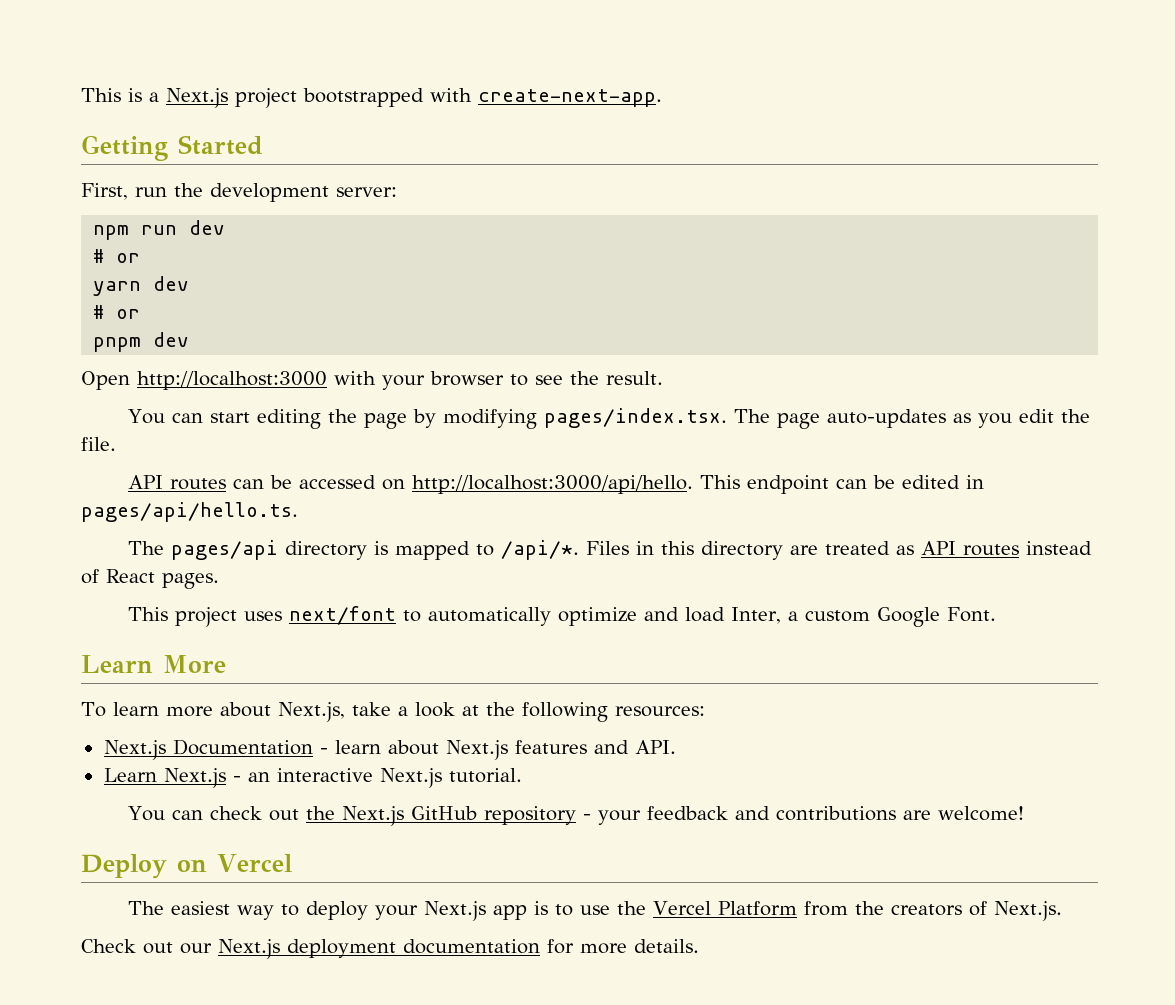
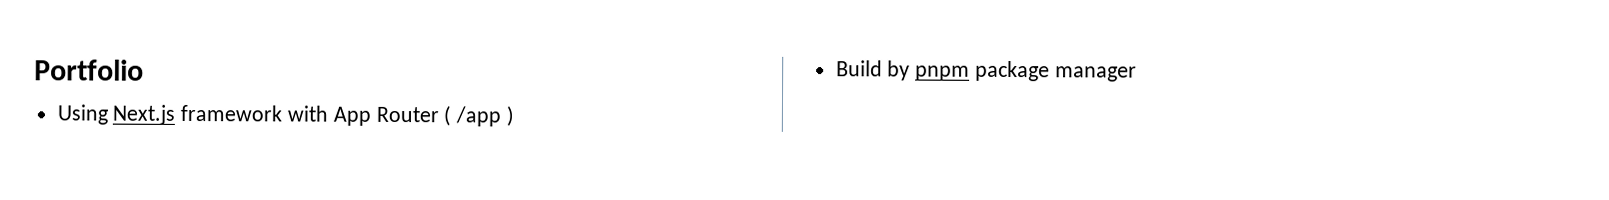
- This is a Next.js project bootstrapped with create-next-app.
- Getting Started
- First, run the development server:
- npm run dev
- # or
- yarn dev
- # or
- pnpm dev
- Open http://localhost:3000 with your browser to see the result.
- You can start editing the page by modifying pages/index.tsx. The page auto-updates as you edit the file.
- API routes can be accessed on http://localhost:3000/api/hello. This endpoint can be edited in pages/api/hello.ts.
- The pages/api directory is mapped to /api/*. Files in this directory are treated as API routes instead of React pages.
- This project uses next/font to automatically optimize and load Inter, a custom Google Font.
- Learn More
- To learn more about Next.js, take a look at the following resources:
- Next.js Documentation - learn about Next.js features and API.
- Learn Next.js - an interactive Next.js tutorial.
- You can check out the Next.js GitHub repository - your feedback and contributions are welcome!
- Deploy on Vercel
- The easiest way to deploy your Next.js app is to use the Vercel Platform from the creators of Next.js.
- Check out our Next.js deployment documentation for more details.
+ Portfolio
+ Using Next.js framework with App Router ( /app )
+ Build by pnpm package manager

